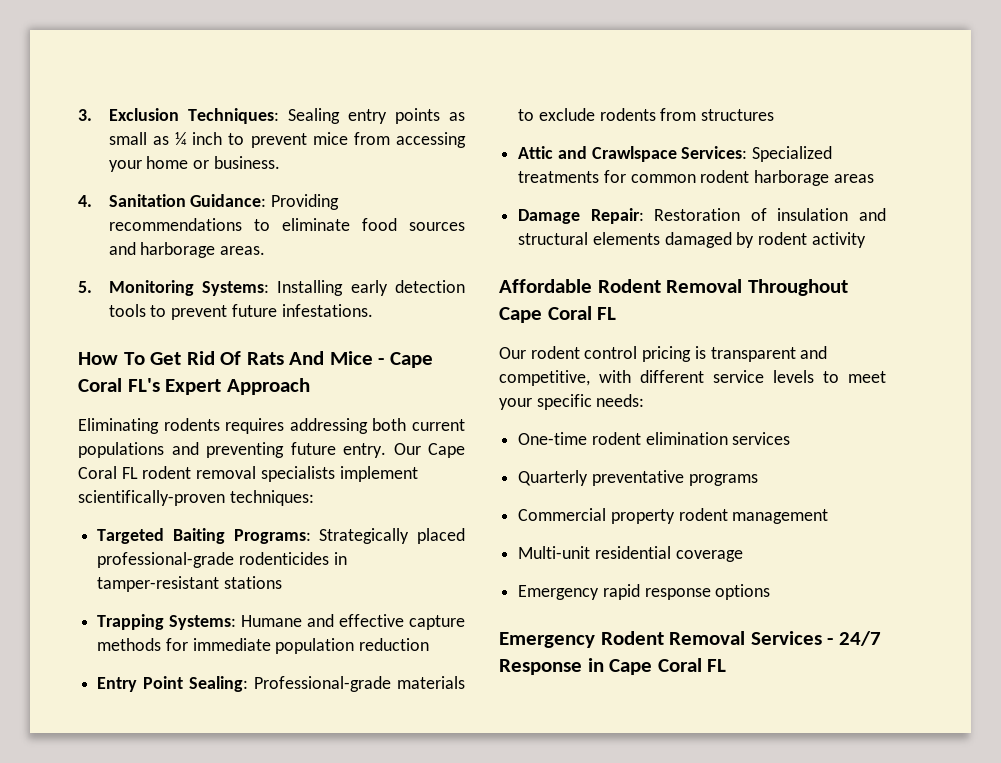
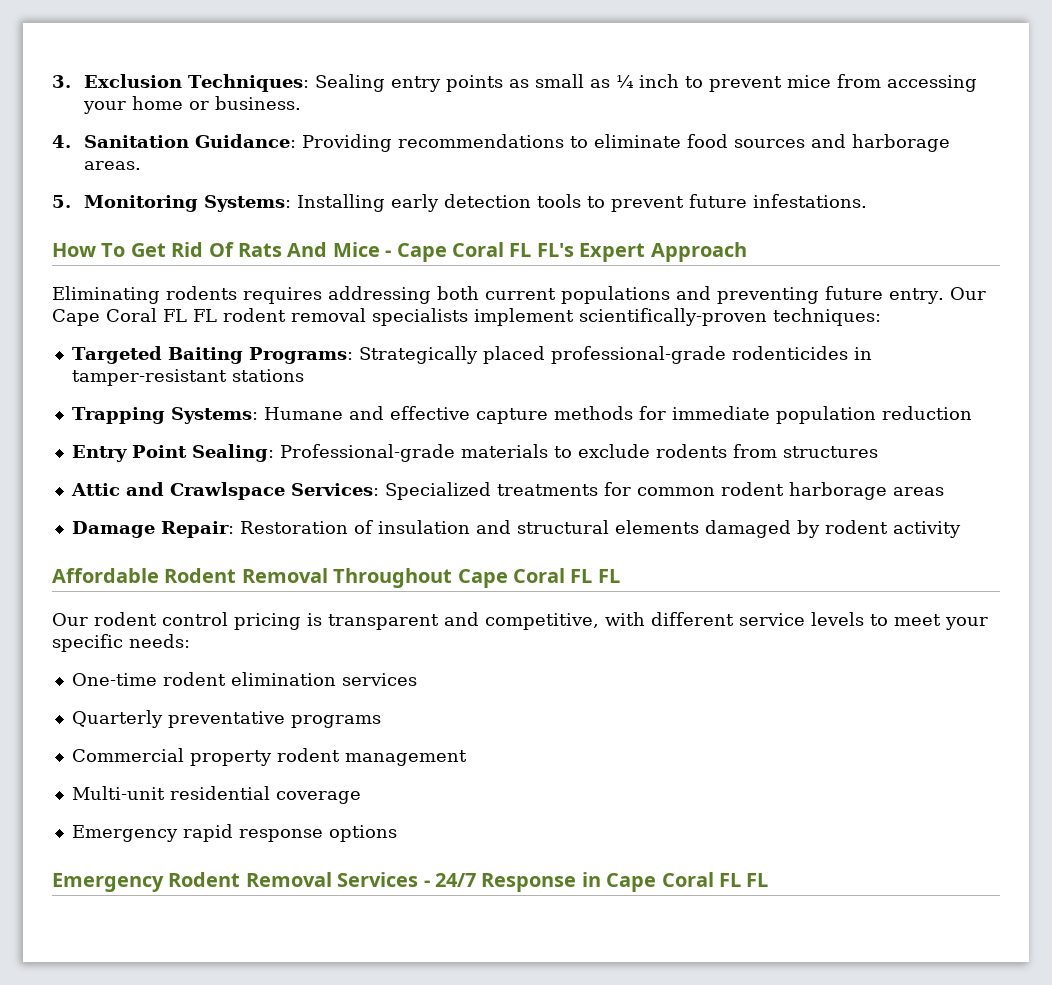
- How To Get Rid Of Rats And Mice - Cape Coral FL's Expert Approach
+ How To Get Rid Of Rats And Mice - Cape Coral FL FL's Expert Approach
- Our Cape Coral FL rodent removal specialists implement scientifically-proven techniques:
+ Our Cape Coral FL FL rodent removal specialists implement scientifically-proven techniques:
- Affordable Rodent Removal Throughout Cape Coral FL
+ Affordable Rodent Removal Throughout Cape Coral FL FL
- Emergency Rodent Removal Services - 24/7 Response in Cape Coral FL
+ Emergency Rodent Removal Services - 24/7 Response in Cape Coral FL FL

